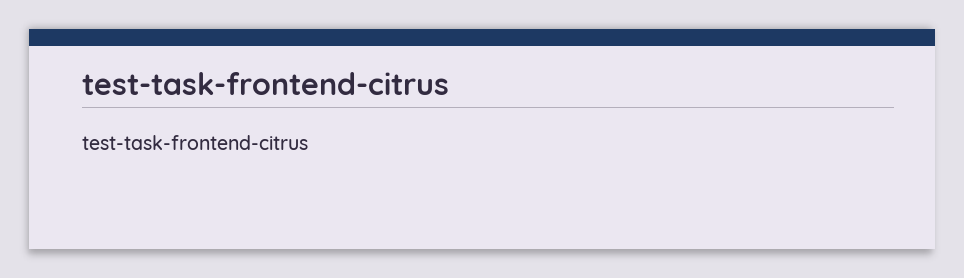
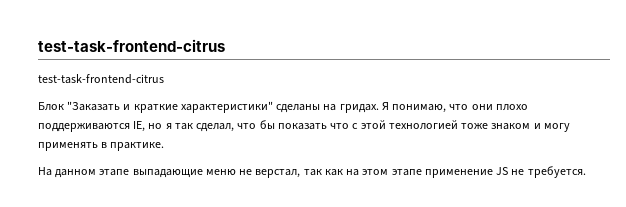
+ Блок "Заказать и краткие характеристики" сделаны на гридах. Я понимаю, что они плохо поддерживаются IE, но я так сделал, что бы показать что с этой технологией тоже знаком и могу применять в практике.
+ На данном этапе выпадающие меню не верстал, так как на этом этапе применение JS не требуется.

